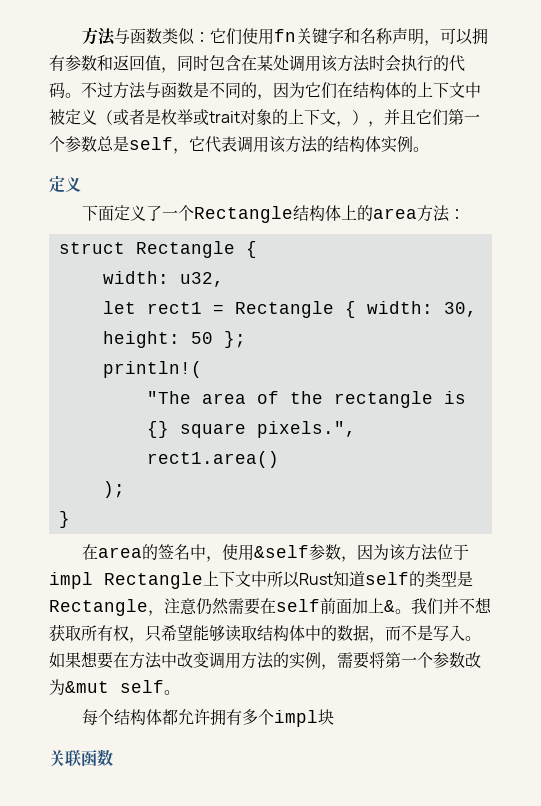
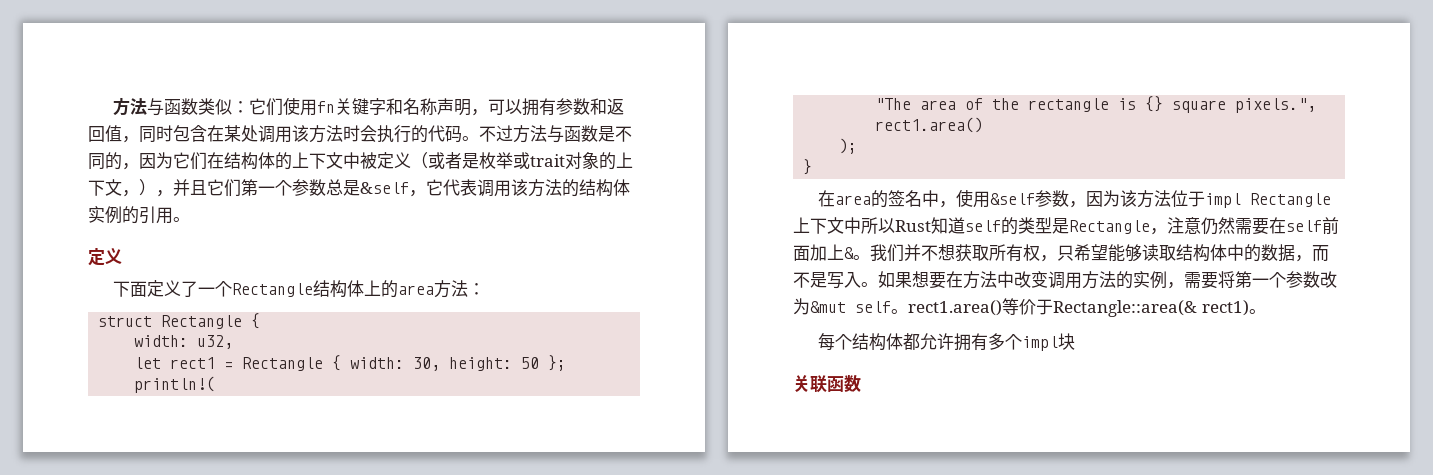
- 不过方法与函数是不同的，因为它们在结构体的上下文中被定义（或者是枚举或trait对象的上下文，），并且它们第一个参数总是self，它代表调用该方法的结构体实例。
+ 不过方法与函数是不同的，因为它们在结构体的上下文中被定义（或者是枚举或trait对象的上下文，），并且它们第一个参数总是&self，它代表调用该方法的结构体实例的引用。
- 如果想要在方法中改变调用方法的实例，需要将第一个参数改为&mut self。
+ 如果想要在方法中改变调用方法的实例，需要将第一个参数改为&mut self。rect1.area()等价于Rectangle::area(& rect1)。

